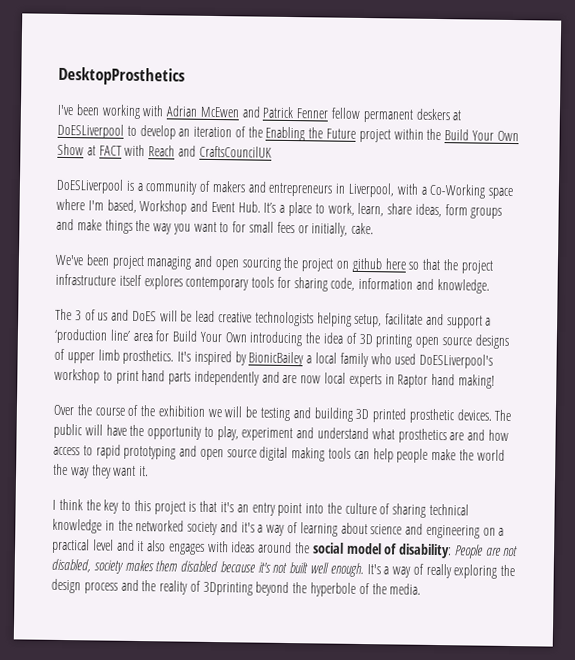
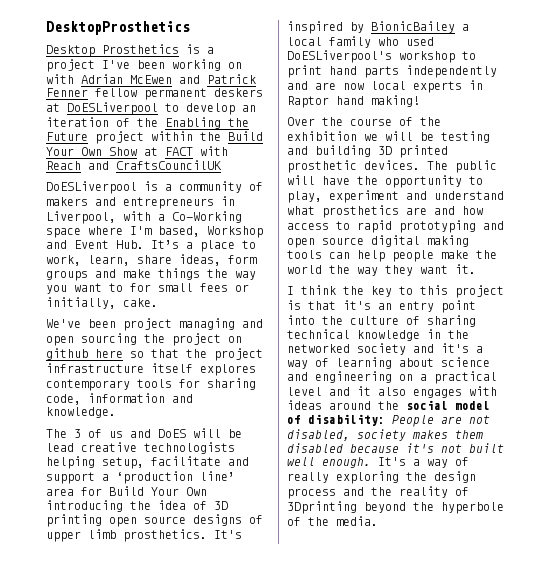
- I've been working with Adrian McEwen and Patrick Fenner fellow permanent deskers at DoESLiverpool to develop an iteration of the Enabling the Future project within the Build Your Own Show at FACT with Reach and CraftsCouncilUK
+ Desktop Prosthetics is a project I've been working on with Adrian McEwen and Patrick Fenner fellow permanent deskers at DoESLiverpool to develop an iteration of the Enabling the Future project within the Build Your Own Show at FACT with Reach and CraftsCouncilUK

